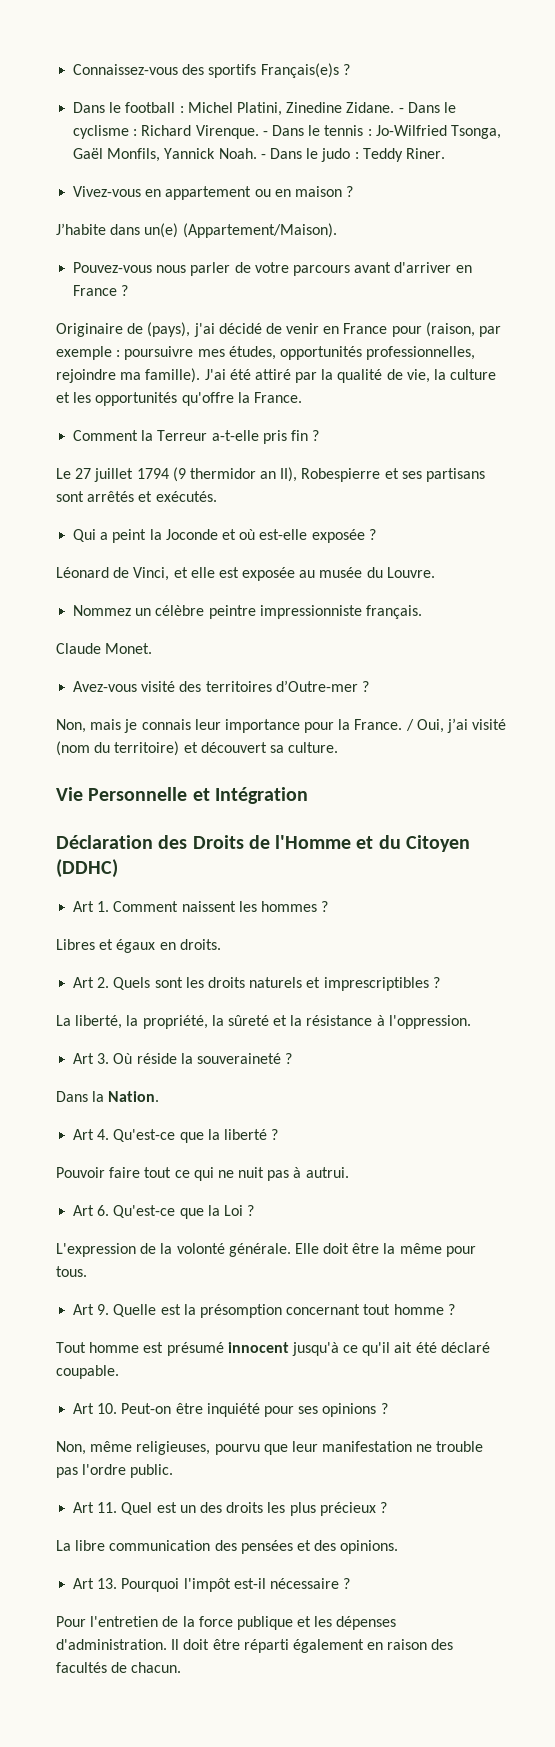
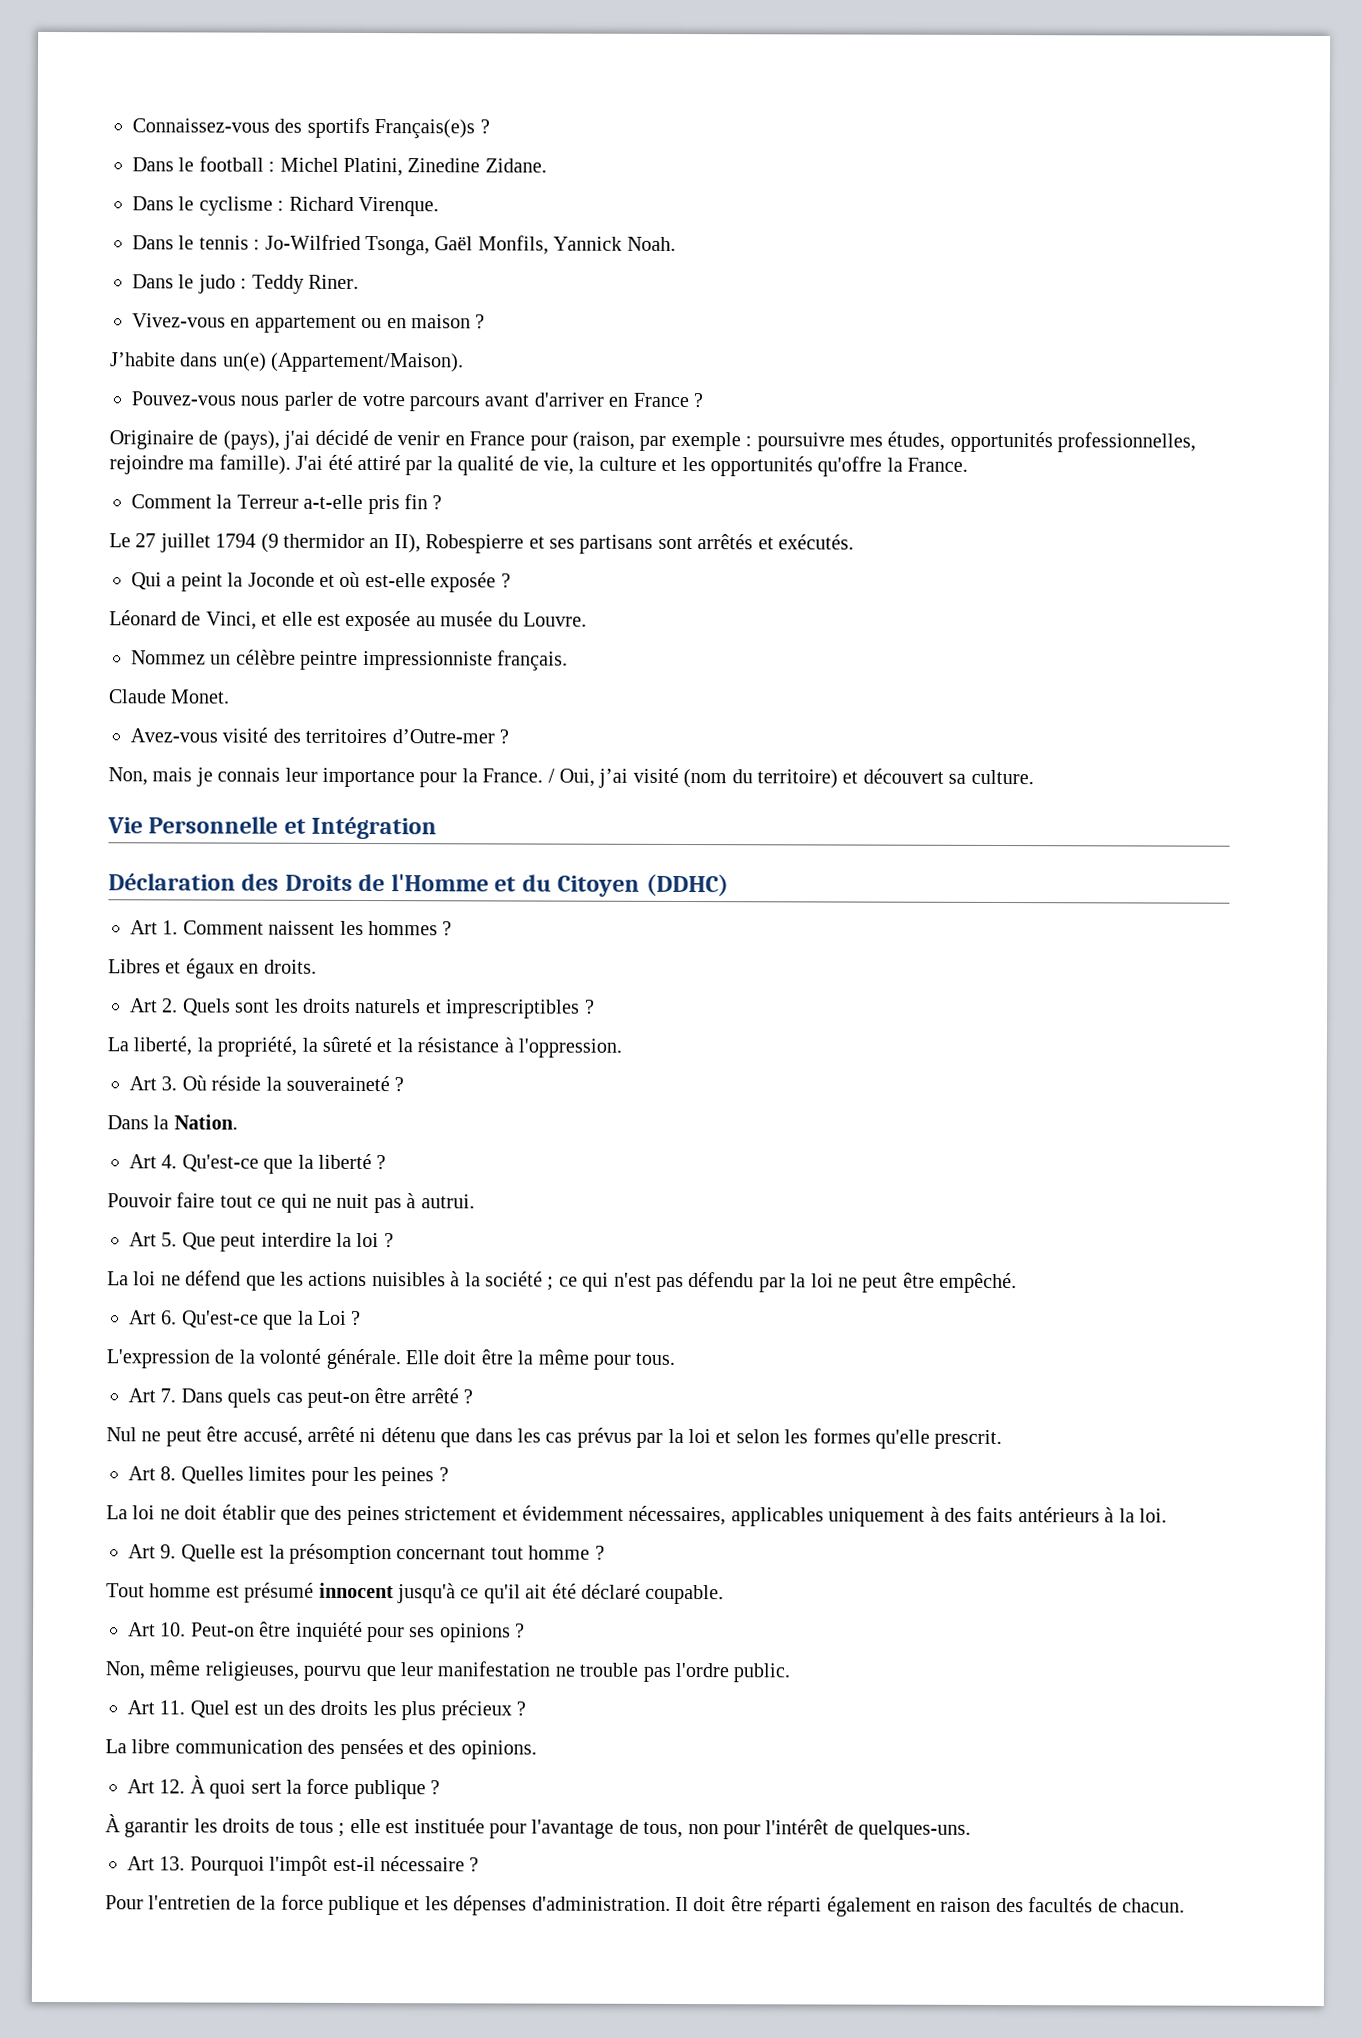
- Dans le football : Michel Platini, Zinedine Zidane. - Dans le cyclisme : Richard Virenque. - Dans le tennis : Jo-Wilfried Tsonga, Gaël Monfils, Yannick Noah. - Dans le judo : Teddy Riner.
+ Dans le football : Michel Platini, Zinedine Zidane.
+ Dans le cyclisme : Richard Virenque.
+ Dans le tennis : Jo-Wilfried Tsonga, Gaël Monfils, Yannick Noah.
+ Dans le judo : Teddy Riner.
+ Art 5. Que peut interdire la loi ?
+ La loi ne défend que les actions nuisibles à la société ; ce qui n'est pas défendu par la loi ne peut être empêché.
+ Art 7. Dans quels cas peut-on être arrêté ?
+ Nul ne peut être accusé, arrêté ni détenu que dans les cas prévus par la loi et selon les formes qu'elle prescrit.
+ Art 8. Quelles limites pour les peines ?
+ La loi ne doit établir que des peines strictement et évidemment nécessaires, applicables uniquement à des faits antérieurs à la loi.
+ Art 12. À quoi sert la force publique ?
+ À garantir les droits de tous ; elle est instituée pour l'avantage de tous, non pour l'intérêt de quelques-uns.

